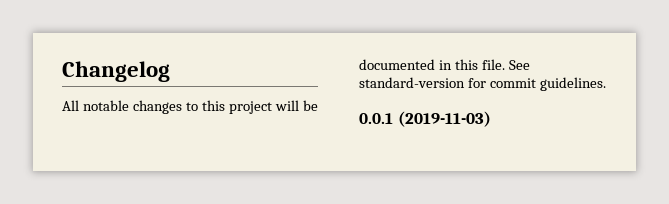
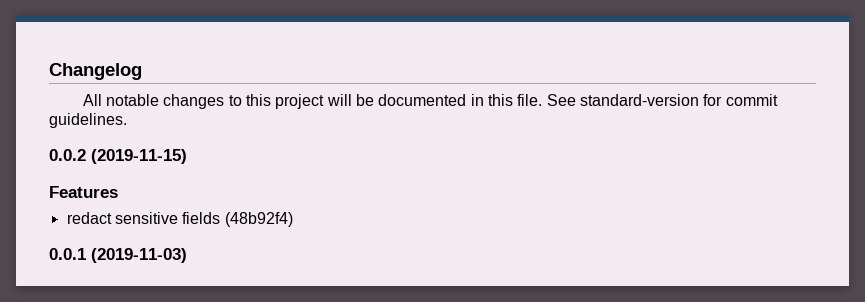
+ 0.0.2 (2019-11-15)
+ Features
+ redact sensitive fields (48b92f4)

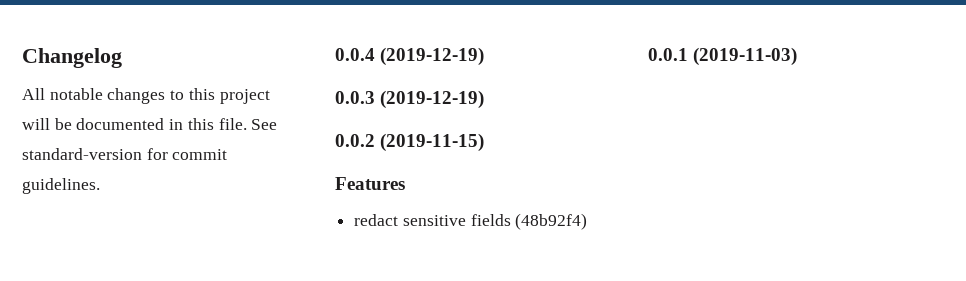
+ 0.0.4 (2019-12-19)
+ 0.0.3 (2019-12-19)

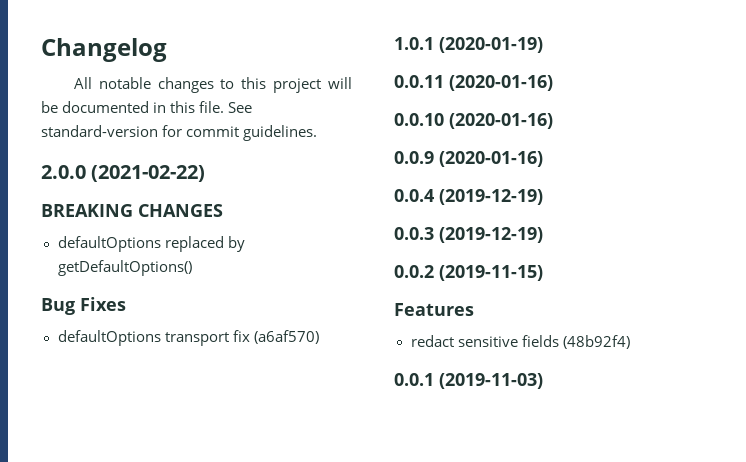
+ 2.0.0 (2021-02-22)
+ BREAKING CHANGES
+ defaultOptions replaced by getDefaultOptions()
+ Bug Fixes
+ defaultOptions transport fix (a6af570)
+ 1.0.1 (2020-01-19)
+ 0.0.11 (2020-01-16)
+ 0.0.10 (2020-01-16)
+ 0.0.9 (2020-01-16)

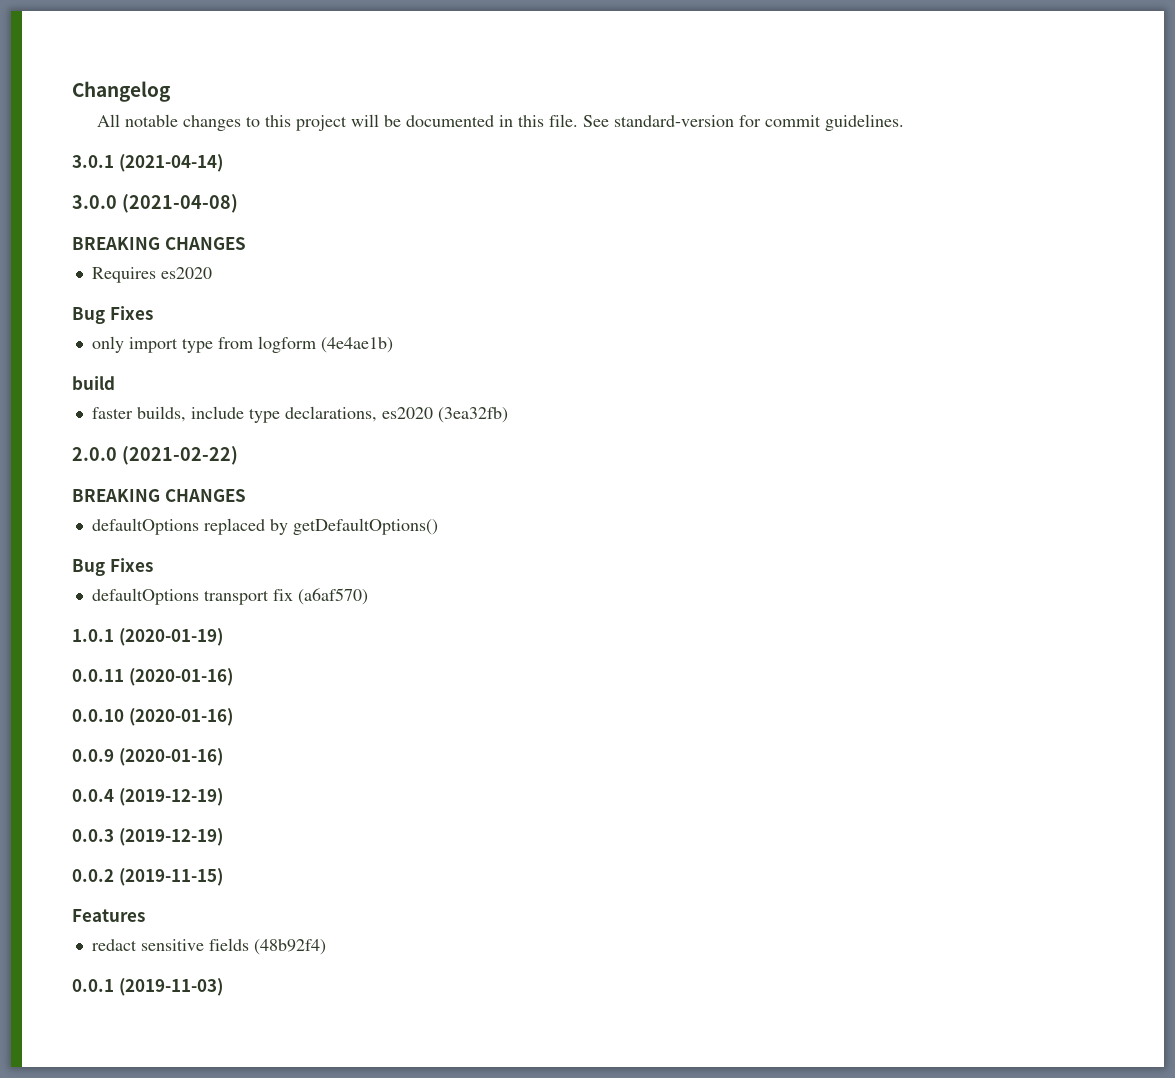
+ 3.0.1 (2021-04-14)
+ 3.0.0 (2021-04-08)
+ BREAKING CHANGES
+ Requires es2020
+ Bug Fixes
+ only import type from logform (4e4ae1b)
+ build
+ faster builds, include type declarations, es2020 (3ea32fb)

